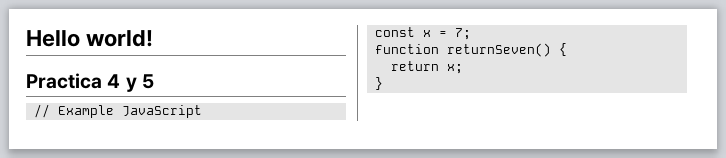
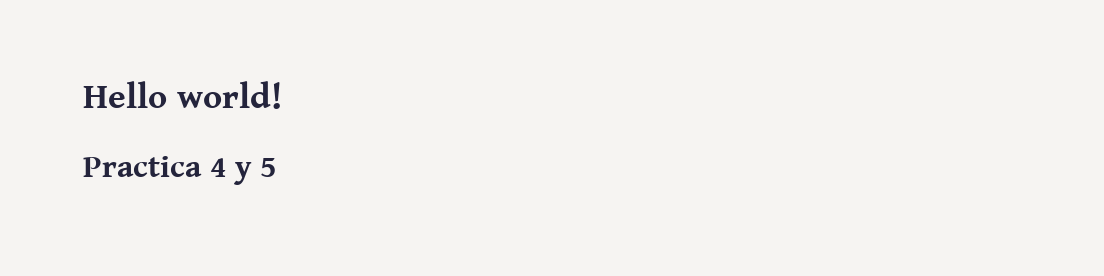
- // Example JavaScript
- const x = 7;
- function returnSeven() {
- return x;
- }

